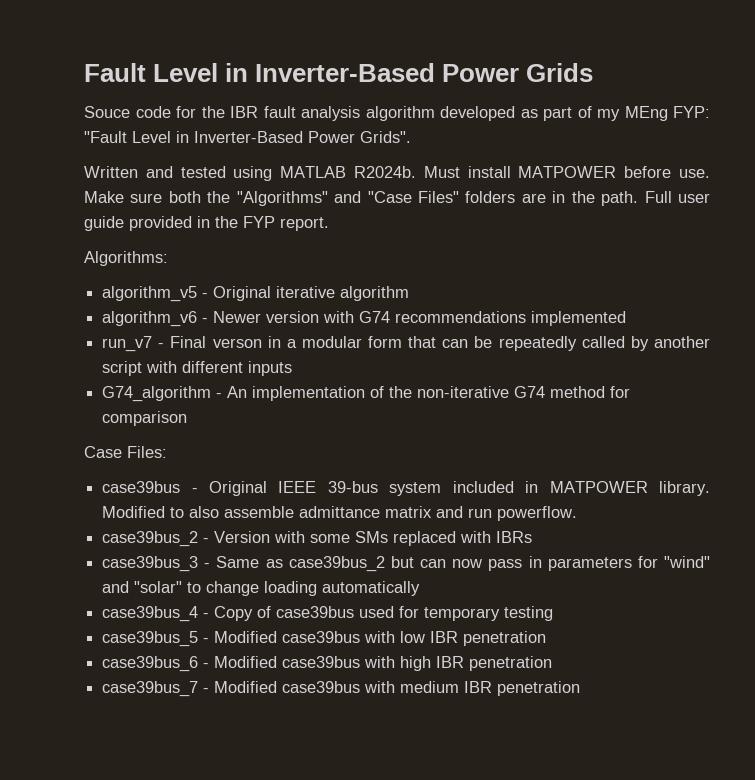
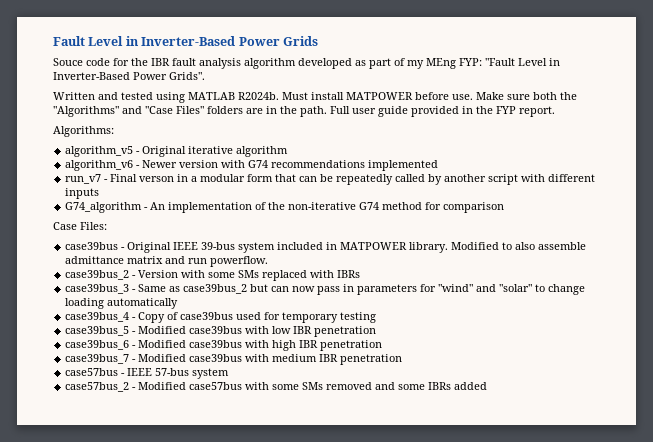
+ case57bus - IEEE 57-bus system
+ case57bus_2 - Modified case57bus with some SMs removed and some IBRs added

